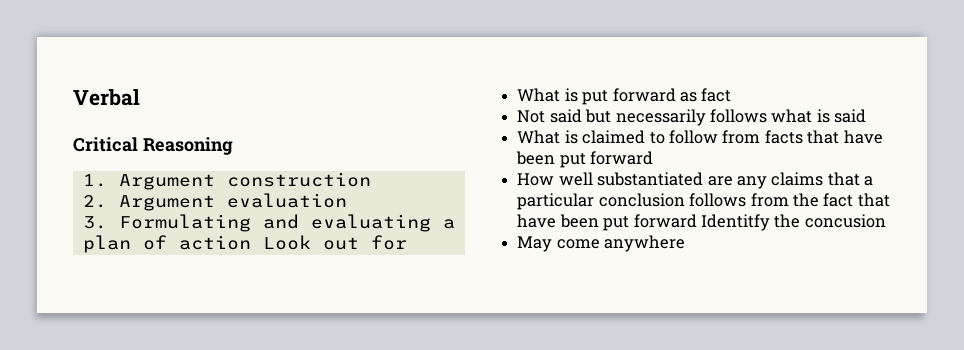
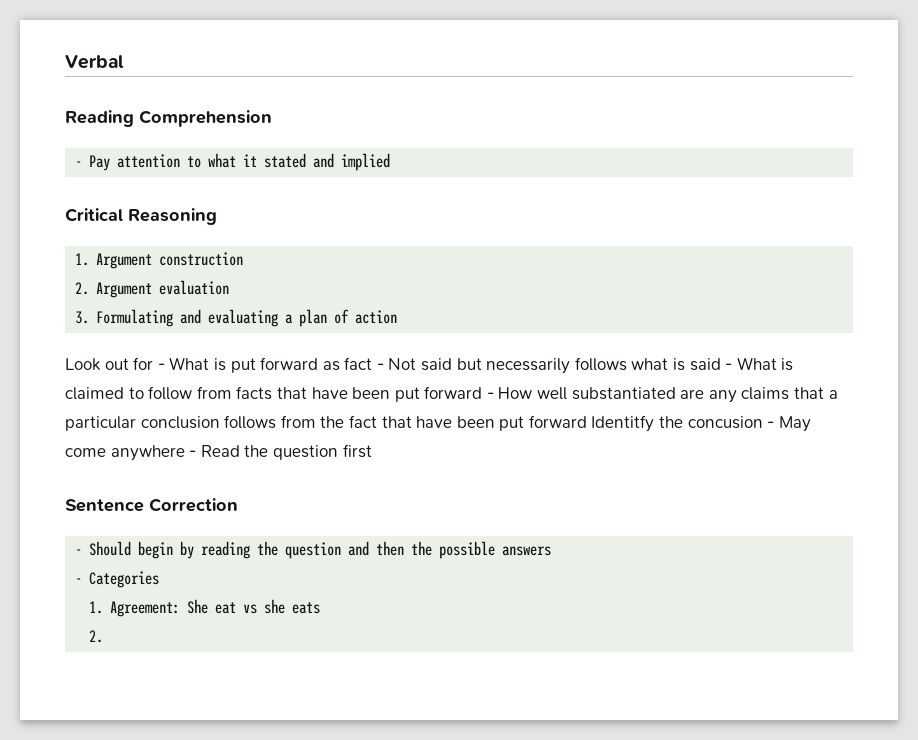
+ Reading Comprehension
+ - Pay attention to what it stated and implied
- 3. Formulating and evaluating a plan of action Look out for
- What is put forward as fact
- Not said but necessarily follows what is said
- What is claimed to follow from facts that have been put forward
- How well substantiated are any claims that a particular conclusion follows from the fact that have been put forward Identitfy the concusion
- May come anywhere
+ 3. Formulating and evaluating a plan of action
+ Look out for - What is put forward as fact - Not said but necessarily follows what is said - What is claimed to follow from facts that have been put forward - How well substantiated are any claims that a particular conclusion follows from the fact that have been put forward Identitfy the concusion - May come anywhere - Read the question first
+ Sentence Correction
+ - Should begin by reading the question and then the possible answers
+ - Categories
+ 1. Agreement: She eat vs she eats
+ 2.

